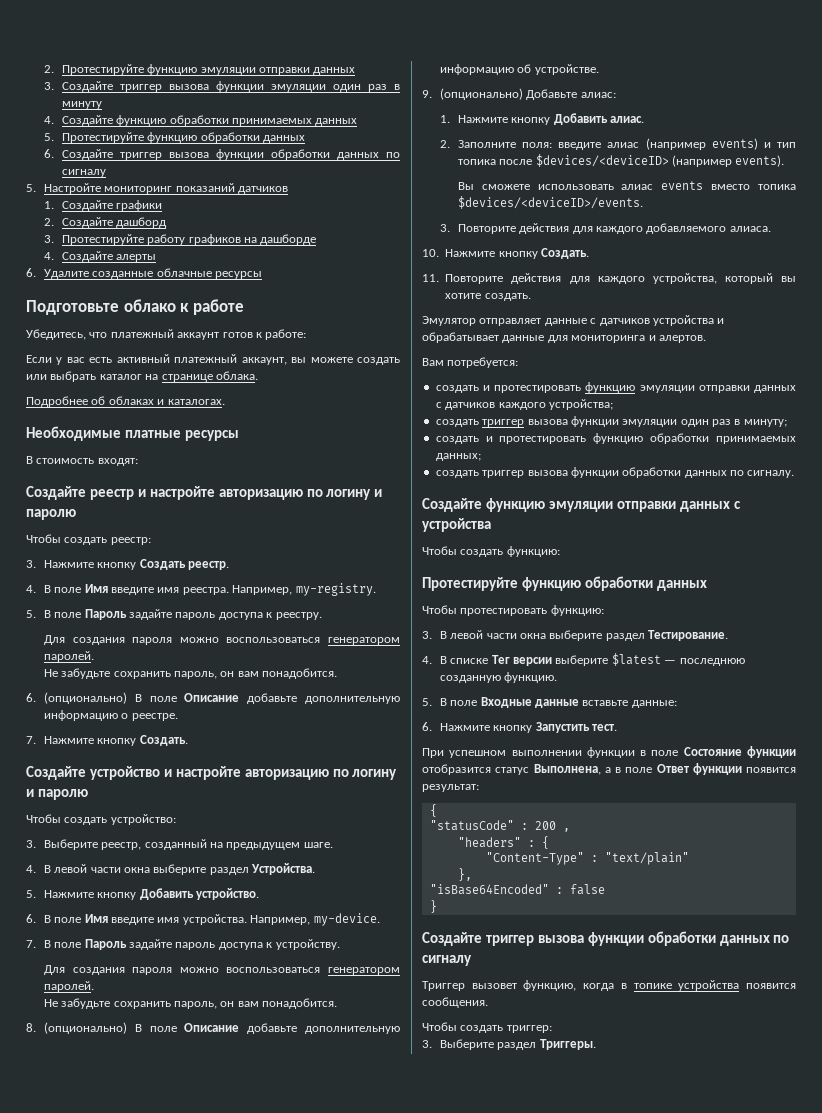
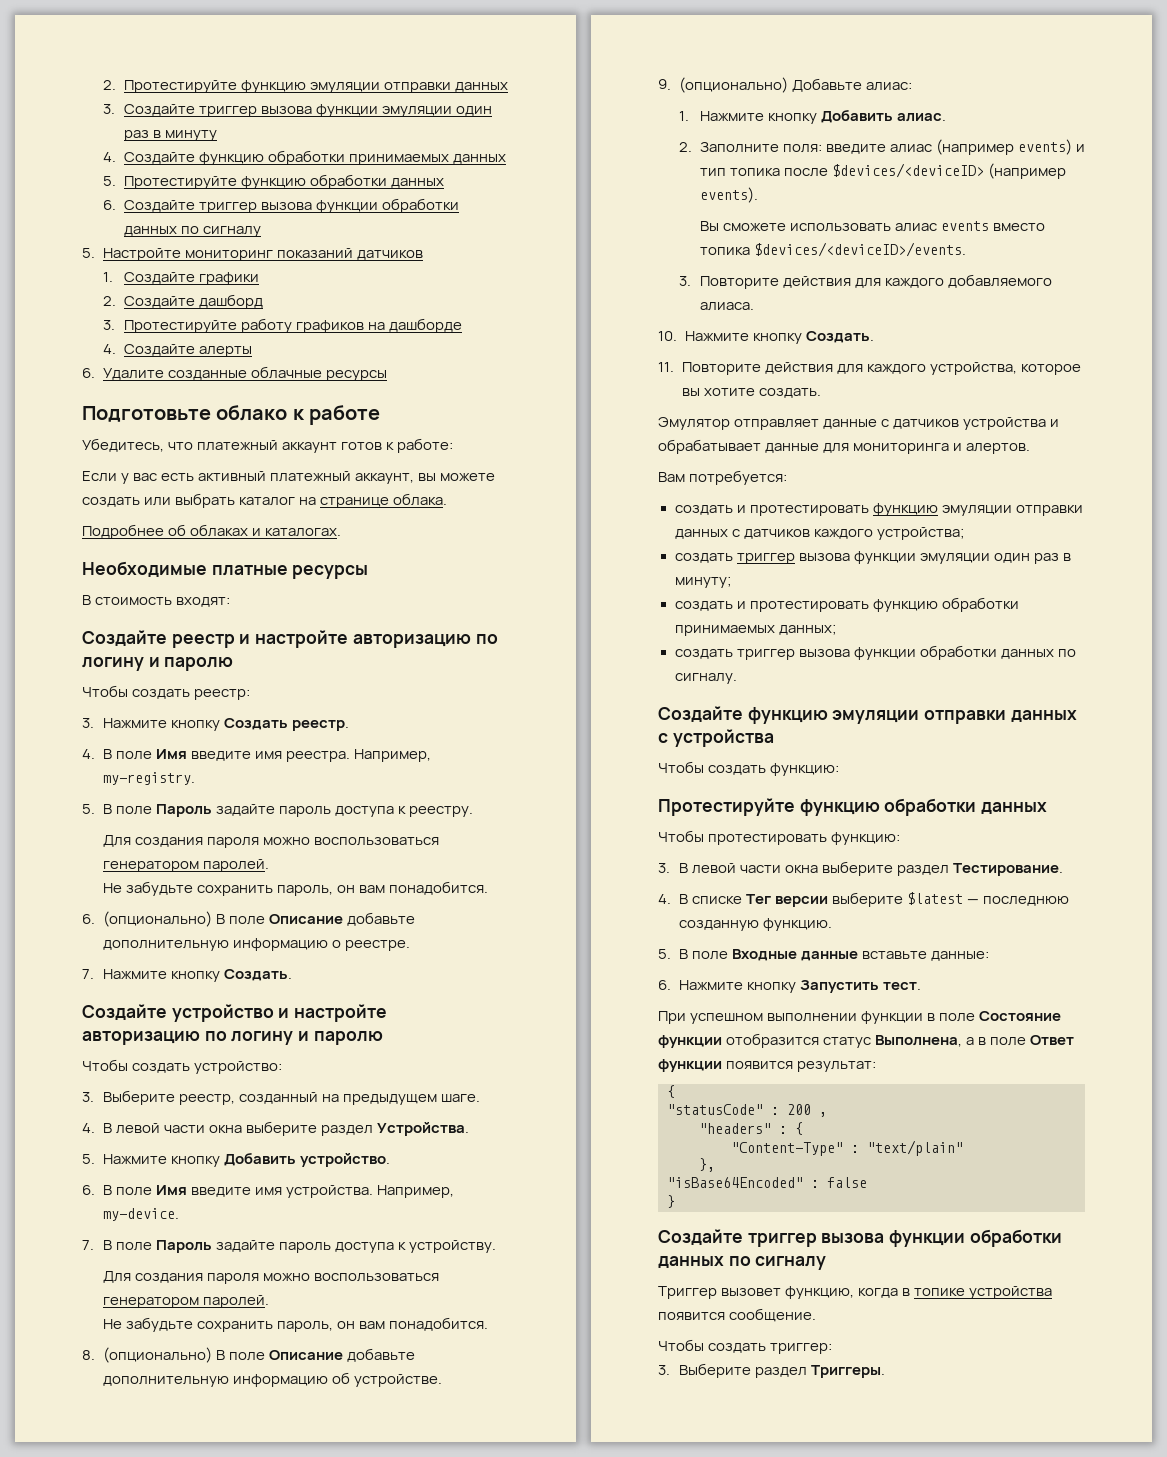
- 11. Повторите действия для каждого устройства, который вы хотите создать.
+ 11. Повторите действия для каждого устройства, которое вы хотите создать.
- Триггер вызовет функцию, когда в топике устройства появится сообщения.
+ Триггер вызовет функцию, когда в топике устройства появится сообщение.

